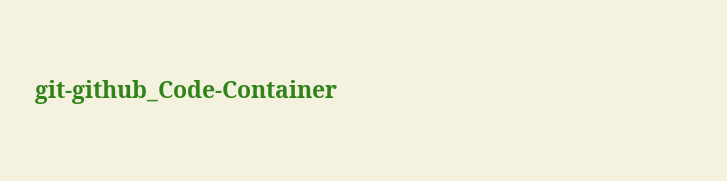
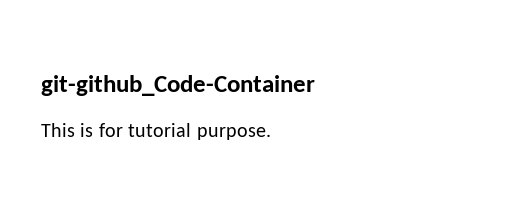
+ This is for tutorial purpose.

